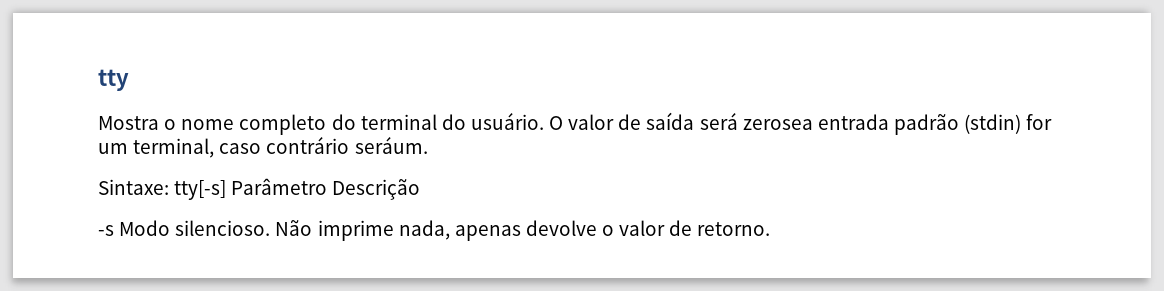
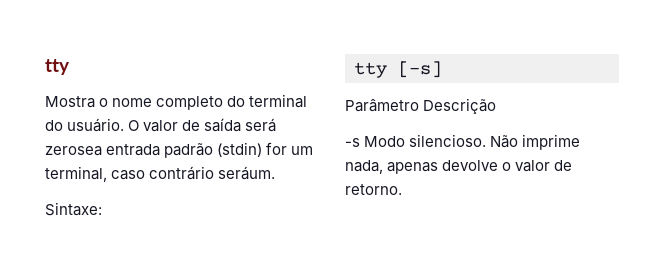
- Sintaxe: tty[-s] Parâmetro Descrição
+ Sintaxe:
+ tty [-s]
+ Parâmetro Descrição

